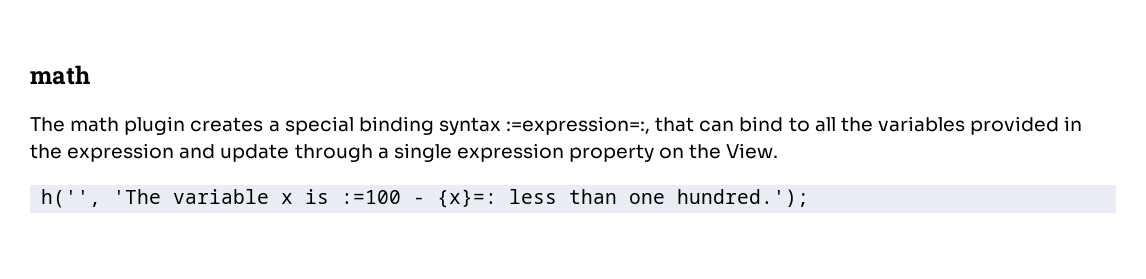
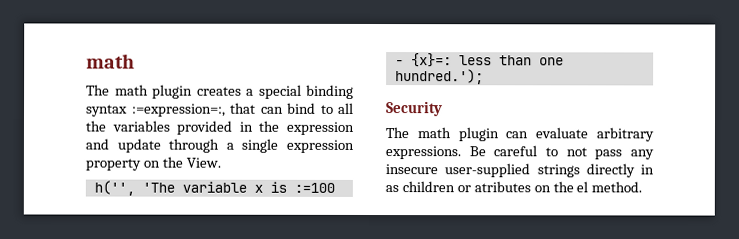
+ Security
+ The math plugin can evaluate arbitrary expressions. Be careful to not pass any insecure user-supplied strings directly in as children or atributes on the el method.

